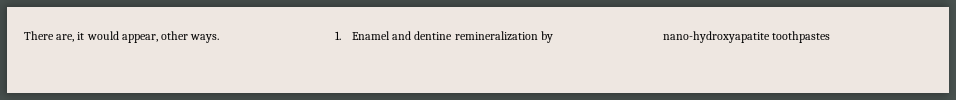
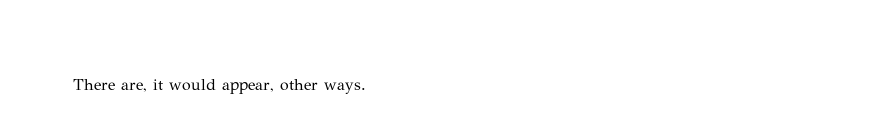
- 1. Enamel and dentine remineralization by nano-hydroxyapatite toothpastes

